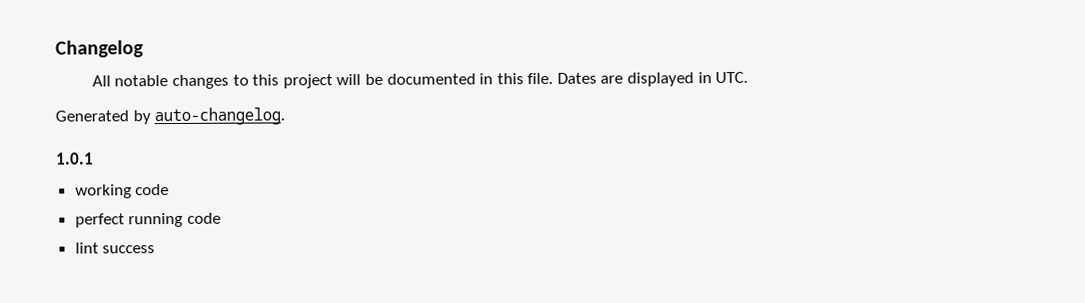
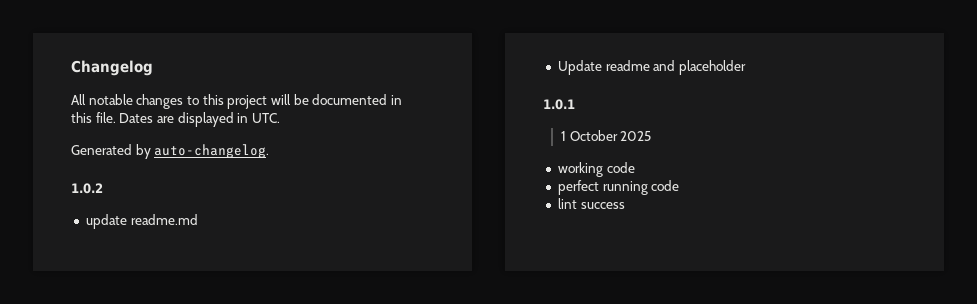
+ 1.0.2
+ update readme.md
+ Update readme and placeholder
  1.0.1
+ 1 October 2025

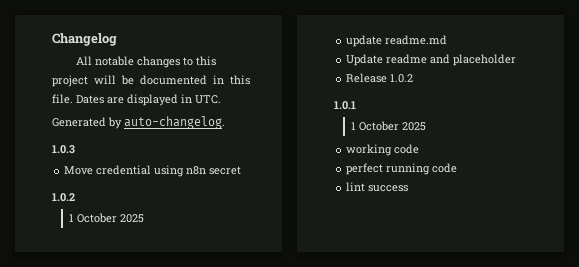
+ 1.0.3
+ Move credential using n8n secret
  1.0.2
+ 1 October 2025
+ Release 1.0.2

